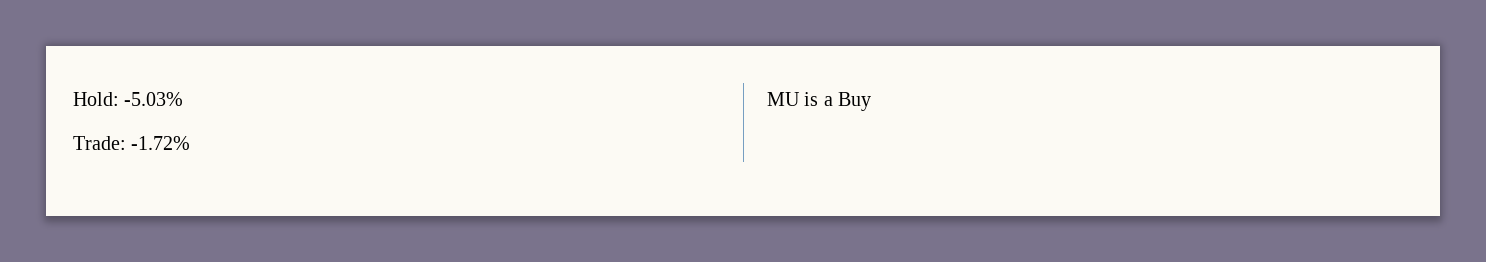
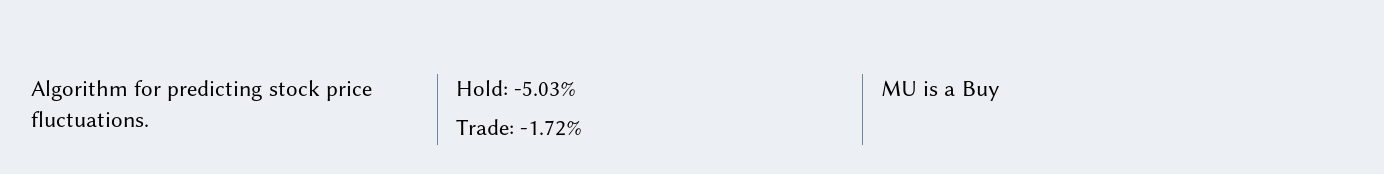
+ Algorithm for predicting stock price fluctuations.

